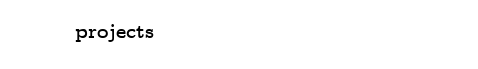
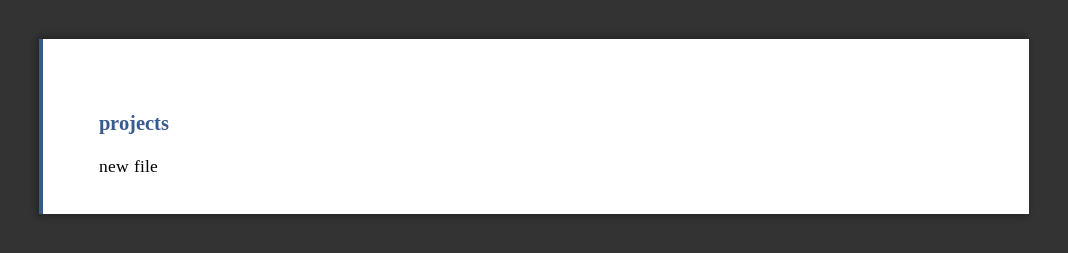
+ new file

